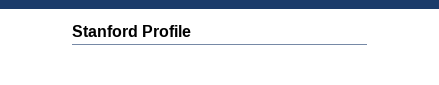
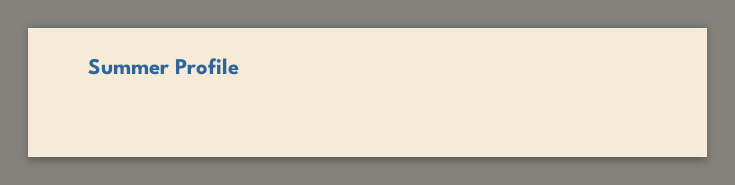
- Stanford Profile
+ Summer Profile

